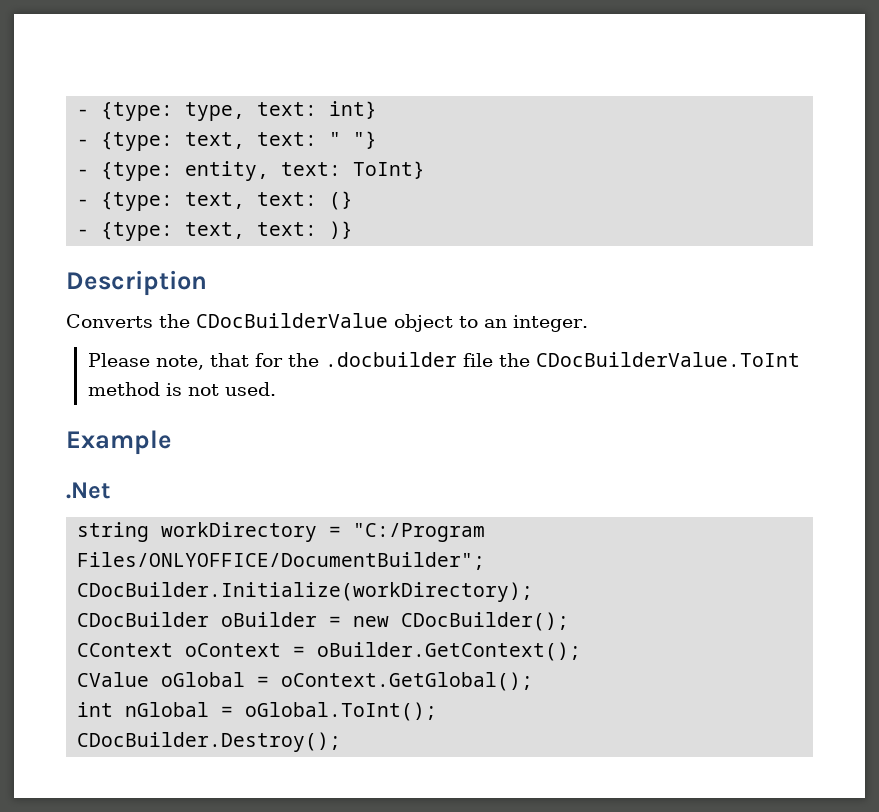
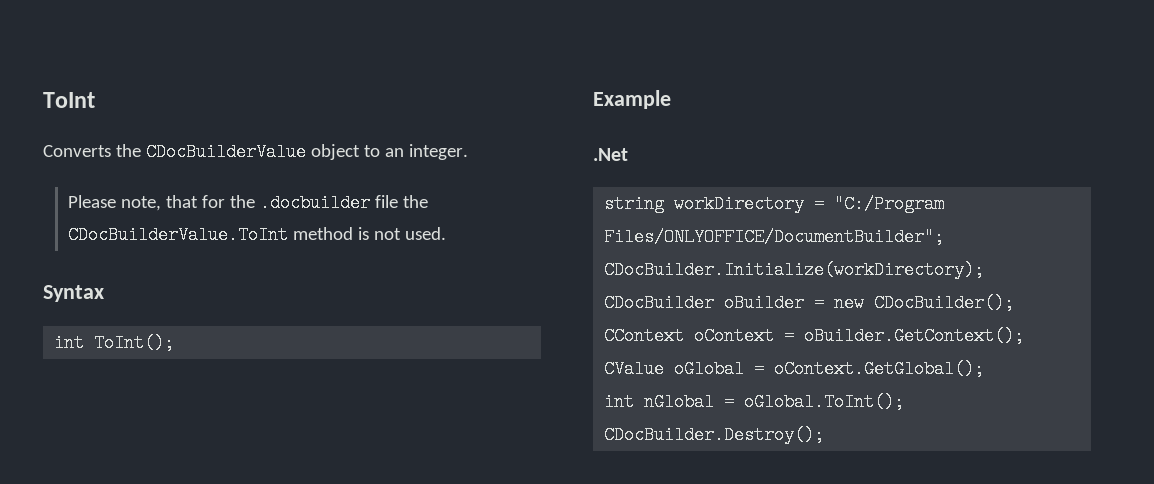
- - {type: type, text: int}
- - {type: text, text: " "}
- - {type: entity, text: ToInt}
- - {type: text, text: (}
- - {type: text, text: )}
- Description
+ ToInt
+ Syntax
+ int ToInt();

